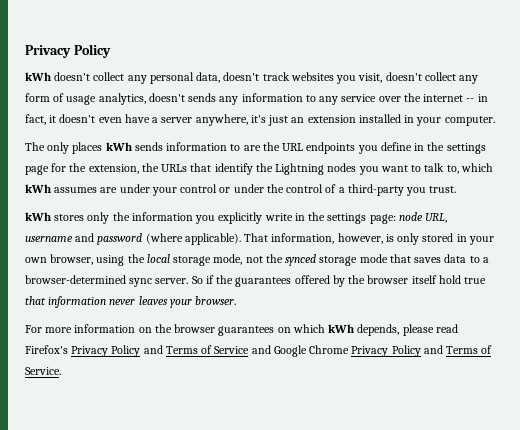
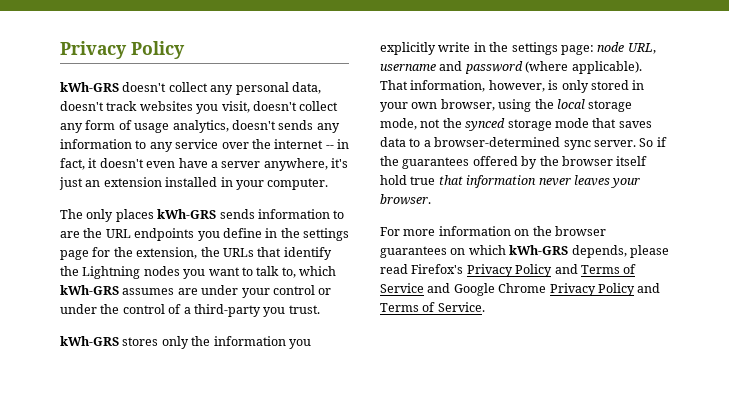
- kWh doesn't collect any personal data, doesn't track websites you visit, doesn't collect any form of usage analytics, doesn't sends any information to any service over the internet -- in fact, it doesn't even have a server anywhere, it's just an extension installed in your computer.
+ kWh-GRS doesn't collect any personal data, doesn't track websites you visit, doesn't collect any form of usage analytics, doesn't sends any information to any service over the internet -- in fact, it doesn't even have a server anywhere, it's just an extension installed in your computer.
- The only places kWh sends information to are the URL endpoints you define in the settings page for the extension, the URLs that identify the Lightning nodes you want to talk to, which kWh assumes are under your control or under the control of a third-party you trust.
+ The only places kWh-GRS sends information to are the URL endpoints you define in the settings page for the extension, the URLs that identify the Lightning nodes you want to talk to, which kWh-GRS assumes are under your control or under the control of a third-party you trust.
- kWh stores only the information you explicitly write in the settings page: node URL, username and password (where applicable).
+ kWh-GRS stores only the information you explicitly write in the settings page: node URL, username and password (where applicable).
- For more information on the browser guarantees on which kWh depends, please read Firefox's Privacy Policy and Terms of Service and Google Chrome Privacy Policy and Terms of Service.
+ For more information on the browser guarantees on which kWh-GRS depends, please read Firefox's Privacy Policy and Terms of Service and Google Chrome Privacy Policy and Terms of Service.

